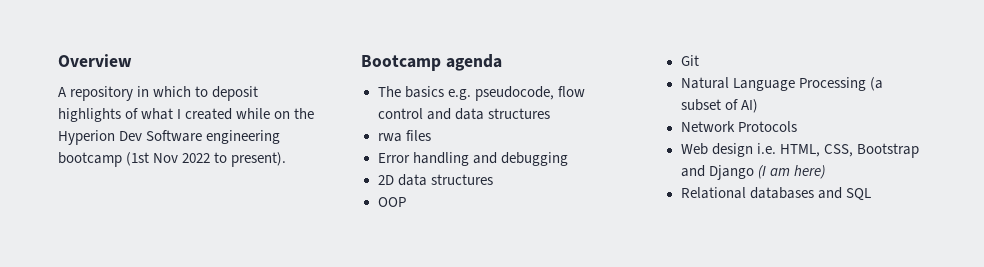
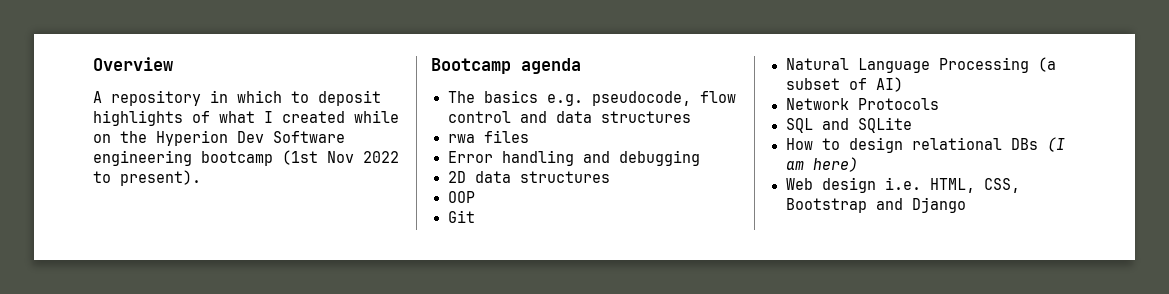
+ SQL and SQLite
+ How to design relational DBs (I am here)
- Web design i.e. HTML, CSS, Bootstrap and Django (I am here)
- Relational databases and SQL
+ Web design i.e. HTML, CSS, Bootstrap and Django

